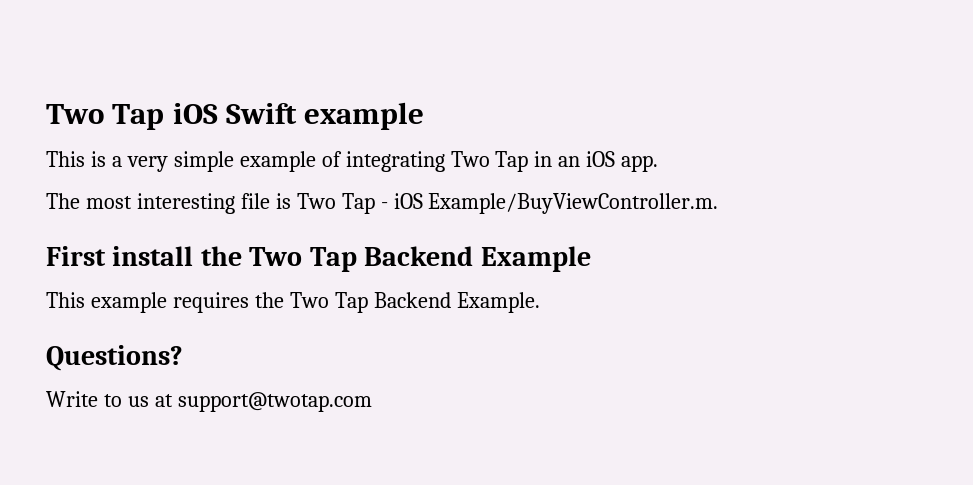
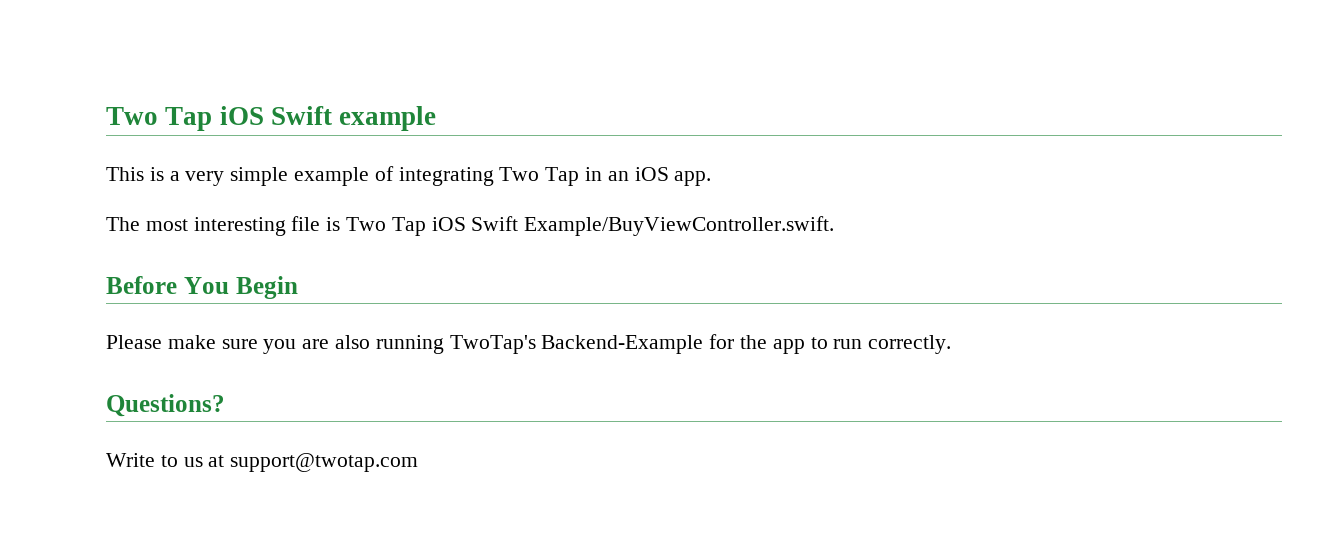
- The most interesting file is Two Tap - iOS Example/BuyViewController.m.
- First install the Two Tap Backend Example
- This example requires the Two Tap Backend Example.
+ The most interesting file is Two Tap iOS Swift Example/BuyViewController.swift.
+ Before You Begin
+ Please make sure you are also running TwoTap's Backend-Example for the app to run correctly.

